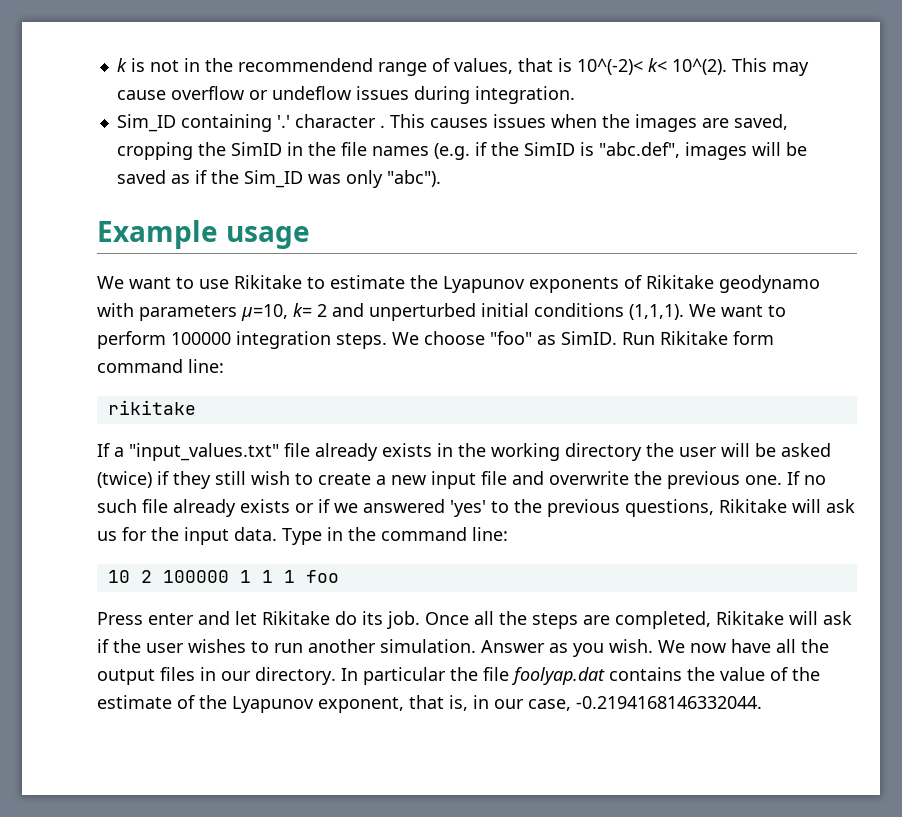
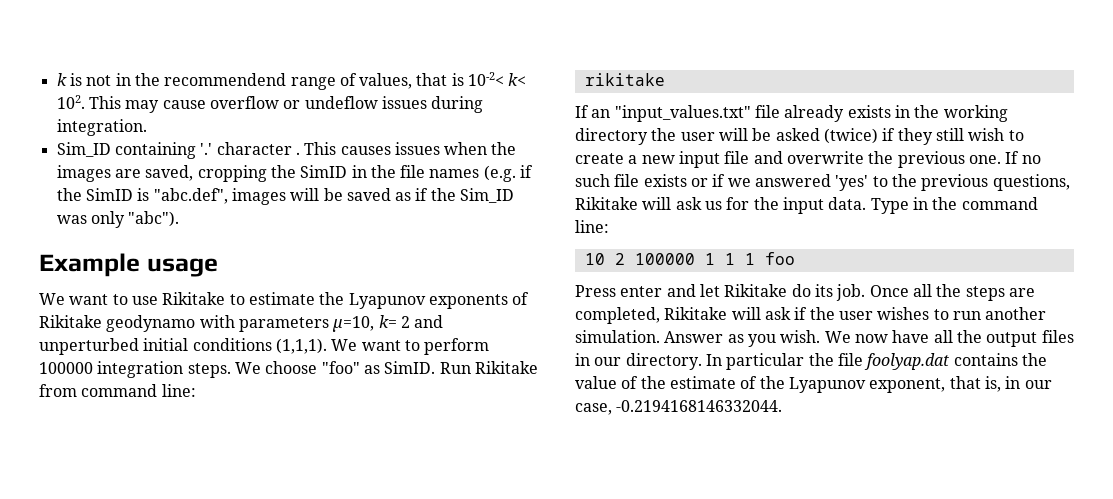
- k is not in the recommendend range of values, that is 10^(-2)< k< 10^(2). This may cause overflow or undeflow issues during integration.
+ k is not in the recommendend range of values, that is 10-2< k< 102. This may cause overflow or undeflow issues during integration.
- Run Rikitake form command line:
+ Run Rikitake from command line:
- If a "input_values.txt" file already exists in the working directory the user will be asked (twice) if they still wish to create a new input file and overwrite the previous one.
+ If an "input_values.txt" file already exists in the working directory the user will be asked (twice) if they still wish to create a new input file and overwrite the previous one.
- If no such file already exists or if we answered 'yes' to the previous questions, Rikitake will ask us for the input data.
+ If no such file exists or if we answered 'yes' to the previous questions, Rikitake will ask us for the input data.

